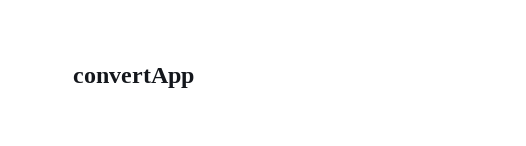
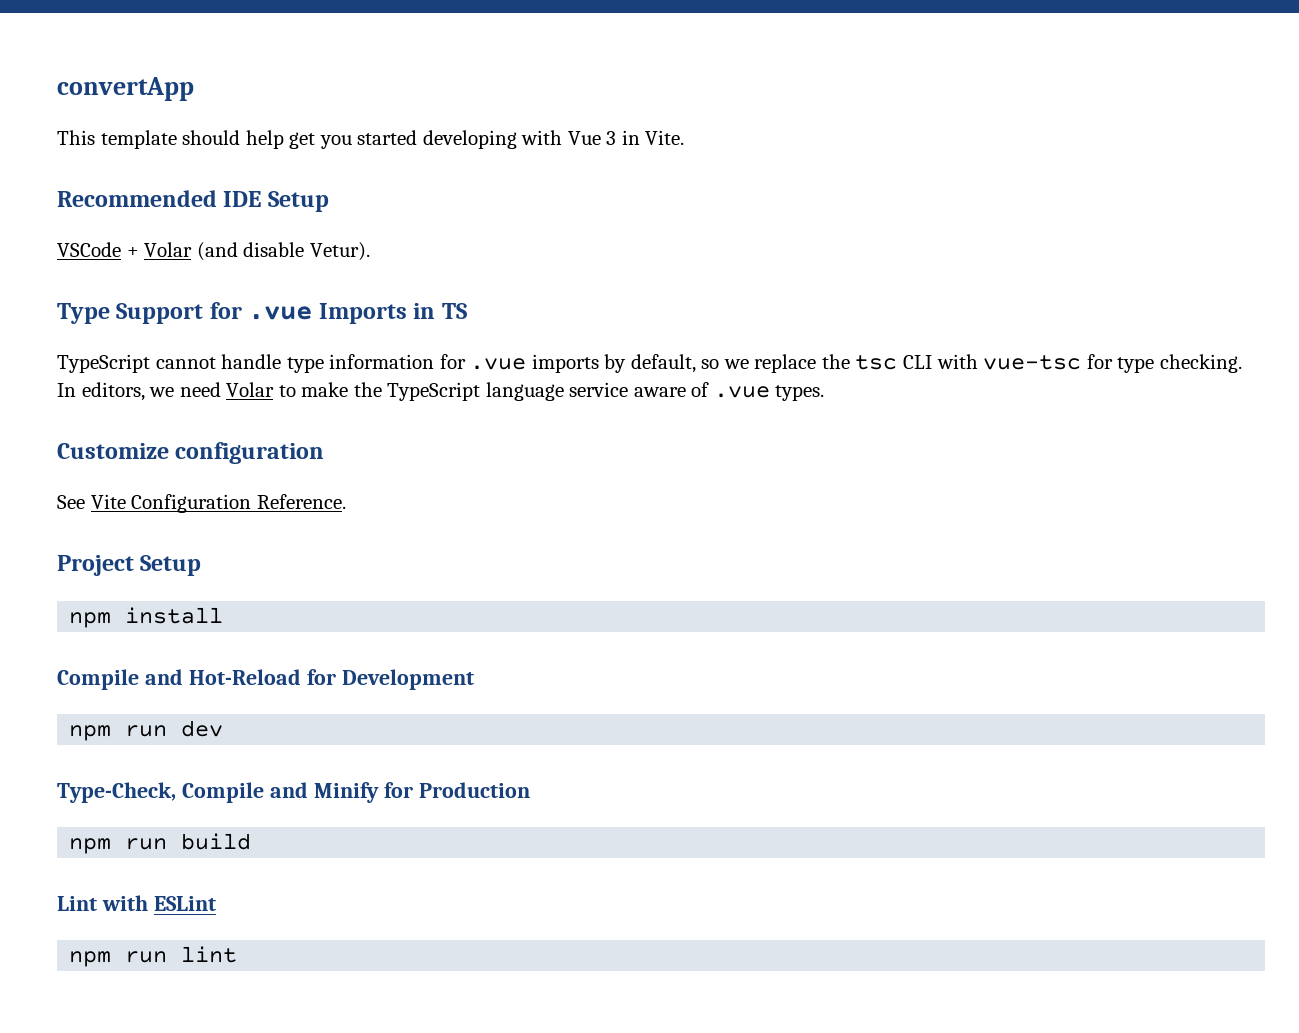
+ This template should help get you started developing with Vue 3 in Vite.
+ Recommended IDE Setup
+ VSCode + Volar (and disable Vetur).
+ Type Support for .vue Imports in TS
+ TypeScript cannot handle type information for .vue imports by default, so we replace the tsc CLI with vue-tsc for type checking. In editors, we need Volar to make the TypeScript language service aware of .vue types.
+ Customize configuration
+ See Vite Configuration Reference.
+ Project Setup
+ npm install
+ Compile and Hot-Reload for Development
+ npm run dev
+ Type-Check, Compile and Minify for Production
+ npm run build
+ Lint with ESLint
+ npm run lint

